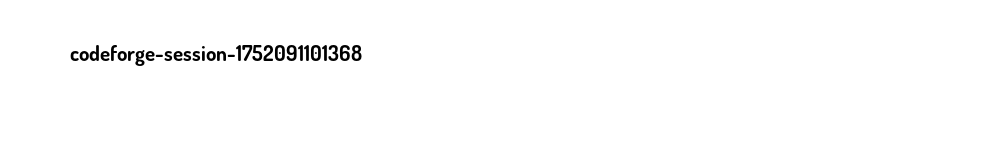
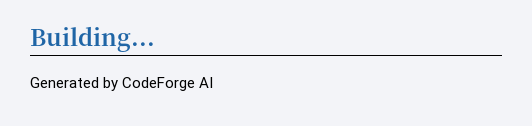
- codeforge-session-1752091101368
+ Building...
+ Generated by CodeForge AI

